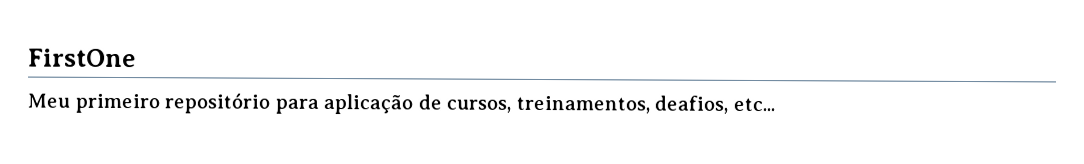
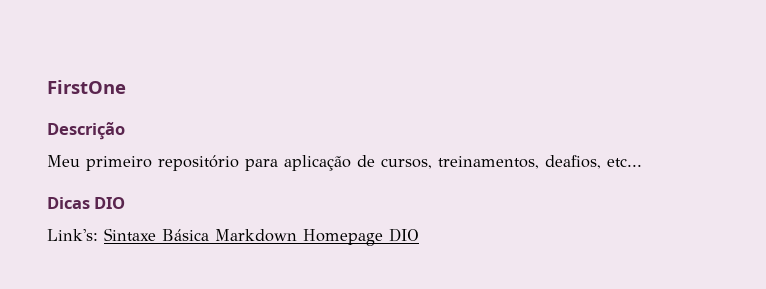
+ Descrição
+ Dicas DIO
+ Link's: Sintaxe Básica Markdown Homepage DIO

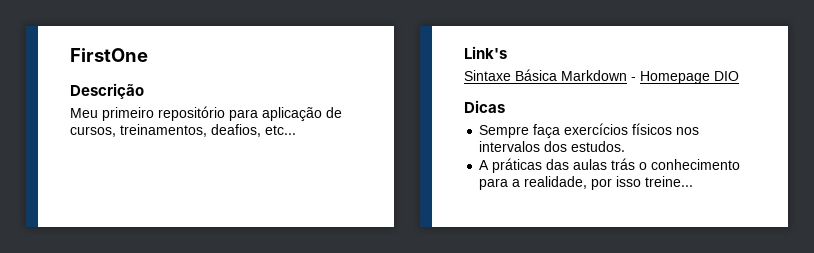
- Dicas DIO
- Link's: Sintaxe Básica Markdown Homepage DIO
+ Link's
+ Sintaxe Básica Markdown - Homepage DIO
+ Dicas
+ Sempre faça exercícios físicos nos intervalos dos estudos.
+ A práticas das aulas trás o conhecimento para a realidade, por isso treine...

